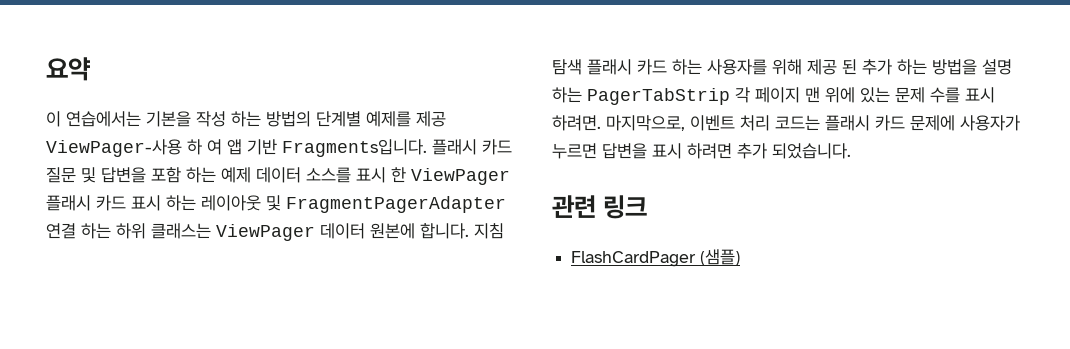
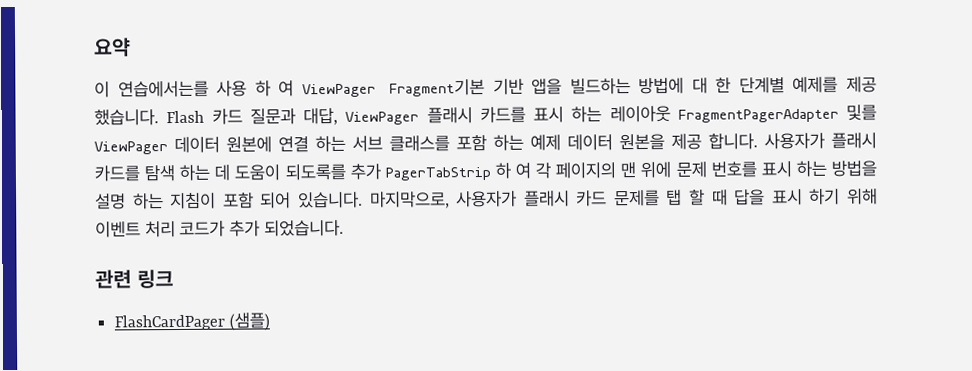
- 이 연습에서는 기본을 작성 하는 방법의 단계별 예제를 제공 ViewPager-사용 하 여 앱 기반 Fragments입니다. 플래시 카드 질문 및 답변을 포함 하는 예제 데이터 소스를 표시 한 ViewPager 플래시 카드 표시 하는 레이아웃 및 FragmentPagerAdapter 연결 하는 하위 클래스는 ViewPager 데이터 원본에 합니다. 지침 탐색 플래시 카드 하는 사용자를 위해 제공 된 추가 하는 방법을 설명 하는 PagerTabStrip 각 페이지 맨 위에 있는 문제 수를 표시 하려면. 마지막으로, 이벤트 처리 코드는 플래시 카드 문제에 사용자가 누르면 답변을 표시 하려면 추가 되었습니다.
+ 이 연습에서는를 사용 하 여 ViewPager Fragment기본 기반 앱을 빌드하는 방법에 대 한 단계별 예제를 제공 했습니다. Flash 카드 질문과 대답, ViewPager 플래시 카드를 표시 하는 레이아웃 FragmentPagerAdapter 및를 ViewPager 데이터 원본에 연결 하는 서브 클래스를 포함 하는 예제 데이터 원본을 제공 합니다. 사용자가 플래시 카드를 탐색 하는 데 도움이 되도록를 추가 PagerTabStrip 하 여 각 페이지의 맨 위에 문제 번호를 표시 하는 방법을 설명 하는 지침이 포함 되어 있습니다. 마지막으로, 사용자가 플래시 카드 문제를 탭 할 때 답을 표시 하기 위해 이벤트 처리 코드가 추가 되었습니다.

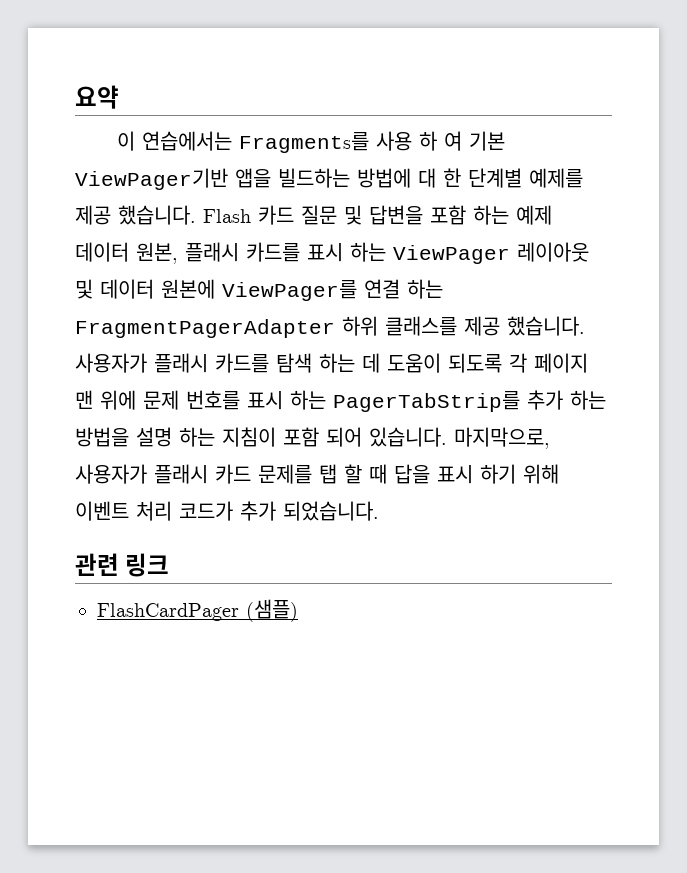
- 이 연습에서는를 사용 하 여 ViewPager Fragment기본 기반 앱을 빌드하는 방법에 대 한 단계별 예제를 제공 했습니다.
+ 이 연습에서는 Fragments를 사용 하 여 기본 ViewPager기반 앱을 빌드하는 방법에 대 한 단계별 예제를 제공 했습니다.
- Flash 카드 질문과 대답, ViewPager 플래시 카드를 표시 하는 레이아웃 FragmentPagerAdapter 및를 ViewPager 데이터 원본에 연결 하는 서브 클래스를 포함 하는 예제 데이터 원본을 제공 합니다.
+ Flash 카드 질문 및 답변을 포함 하는 예제 데이터 원본, 플래시 카드를 표시 하는 ViewPager 레이아웃 및 데이터 원본에 ViewPager를 연결 하는 FragmentPagerAdapter 하위 클래스를 제공 했습니다.
- 사용자가 플래시 카드를 탐색 하는 데 도움이 되도록를 추가 PagerTabStrip 하 여 각 페이지의 맨 위에 문제 번호를 표시 하는 방법을 설명 하는 지침이 포함 되어 있습니다.
+ 사용자가 플래시 카드를 탐색 하는 데 도움이 되도록 각 페이지 맨 위에 문제 번호를 표시 하는 PagerTabStrip를 추가 하는 방법을 설명 하는 지침이 포함 되어 있습니다.

